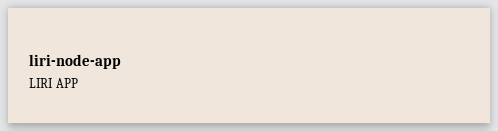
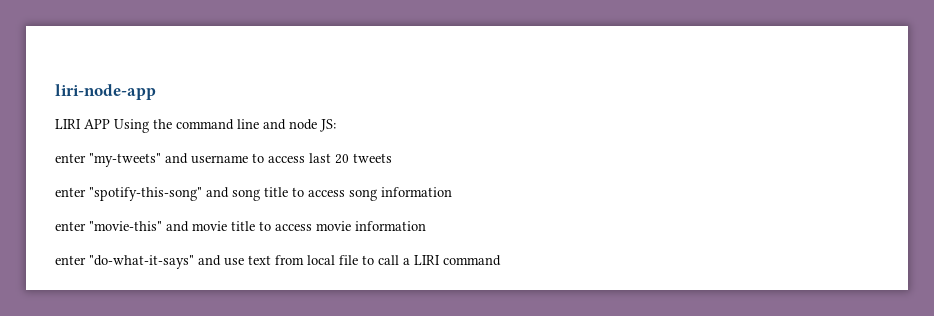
- LIRI APP
+ LIRI APP Using the command line and node JS:
+ enter "my-tweets" and username to access last 20 tweets
+ enter "spotify-this-song" and song title to access song information
+ enter "movie-this" and movie title to access movie information
+ enter "do-what-it-says" and use text from local file to call a LIRI command

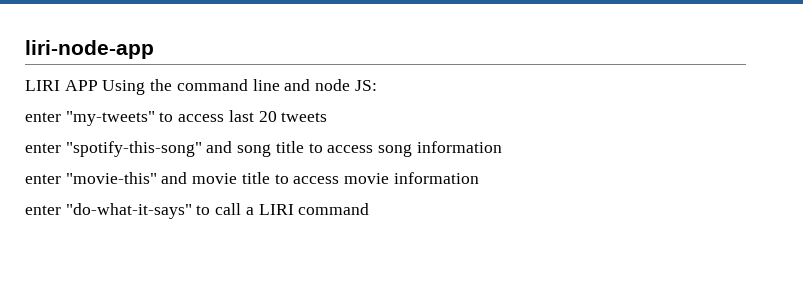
- enter "my-tweets" and username to access last 20 tweets
+ enter "my-tweets" to access last 20 tweets
- enter "do-what-it-says" and use text from local file to call a LIRI command
+ enter "do-what-it-says" to call a LIRI command

